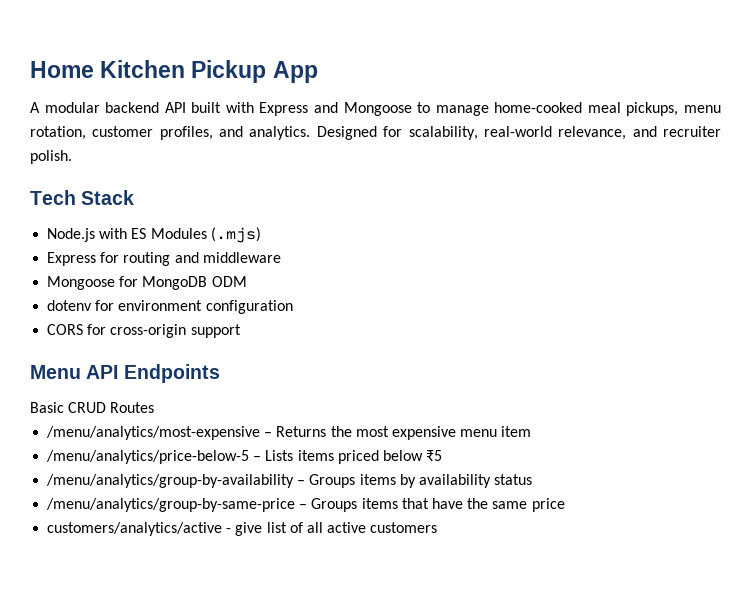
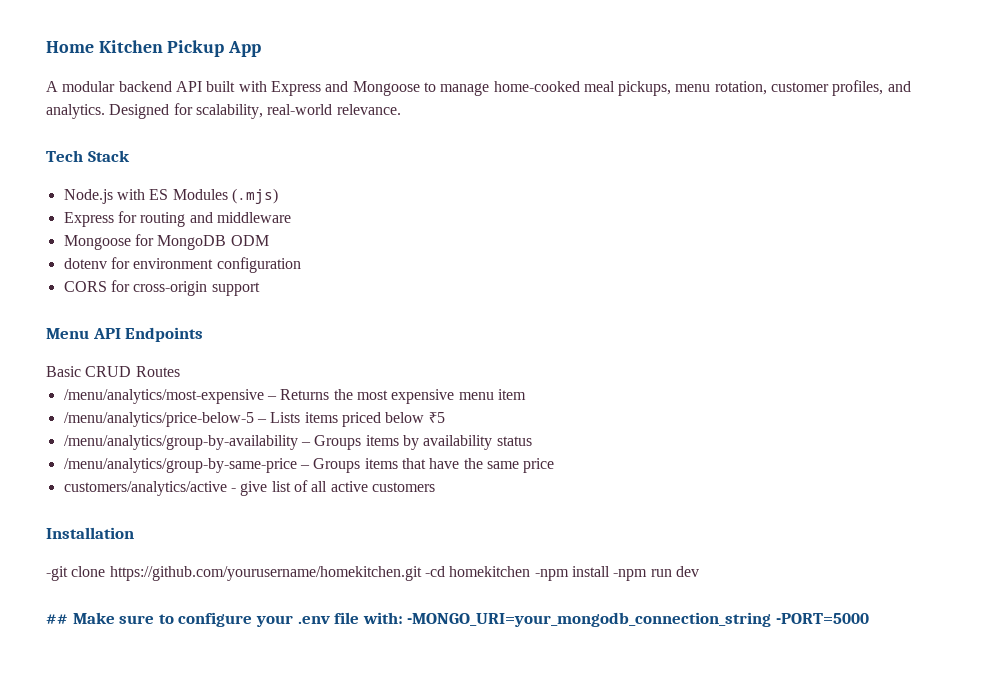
- Designed for scalability, real-world relevance, and recruiter polish.
+ Designed for scalability, real-world relevance.
+ Installation
+ -git clone https://github.com/yourusername/homekitchen.git -cd homekitchen -npm install -npm run dev
+ ## Make sure to configure your .env file with: -MONGO_URI=your_mongodb_connection_string -PORT=5000

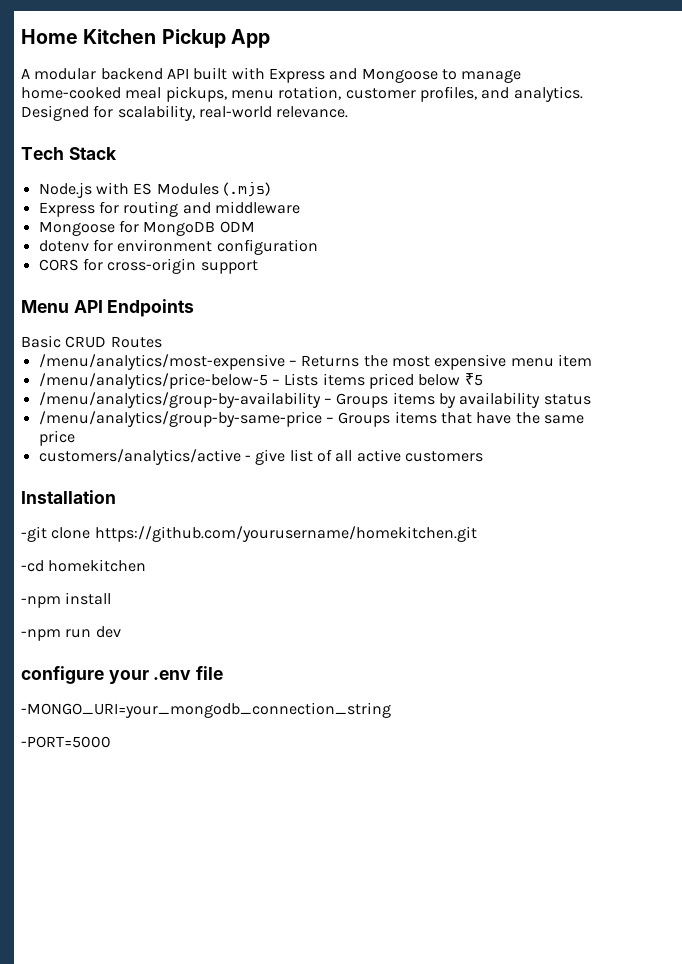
- -git clone https://github.com/yourusername/homekitchen.git -cd homekitchen -npm install -npm run dev
+ -git clone https://github.com/yourusername/homekitchen.git
+ -cd homekitchen
+ -npm install
+ -npm run dev
- ## Make sure to configure your .env file with: -MONGO_URI=your_mongodb_connection_string -PORT=5000
+ configure your .env file
+ -MONGO_URI=your_mongodb_connection_string
+ -PORT=5000

